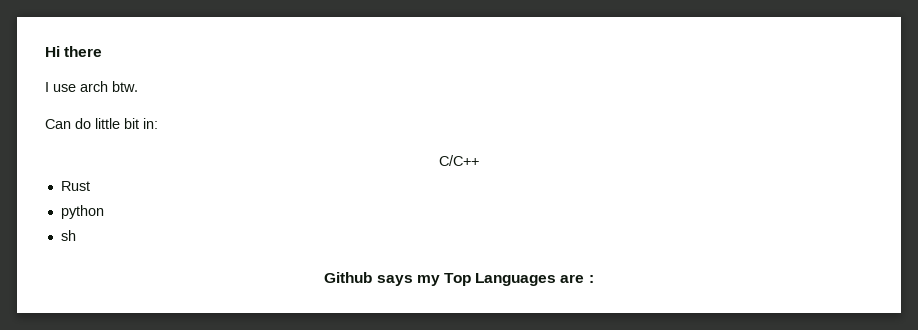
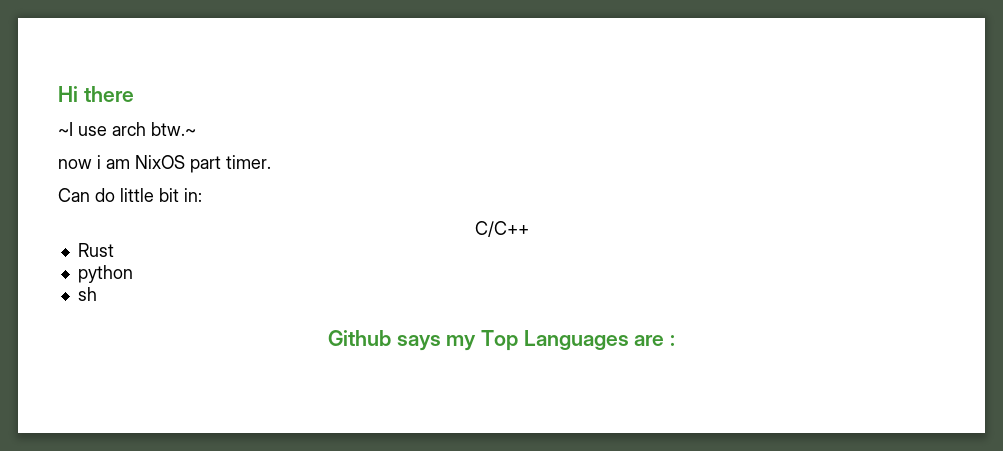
- I use arch btw.
+ ~I use arch btw.~
+ now i am NixOS part timer.

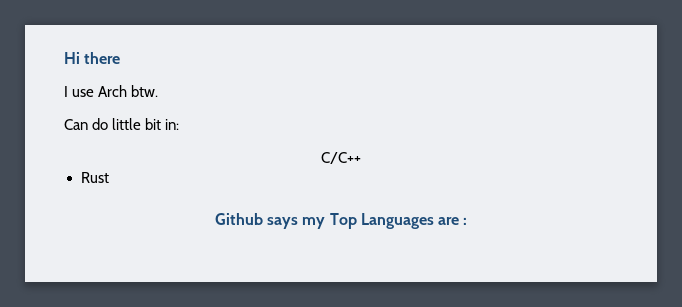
- ~I use arch btw.~
- now i am NixOS part timer.
+ I use Arch btw.
- python
- sh

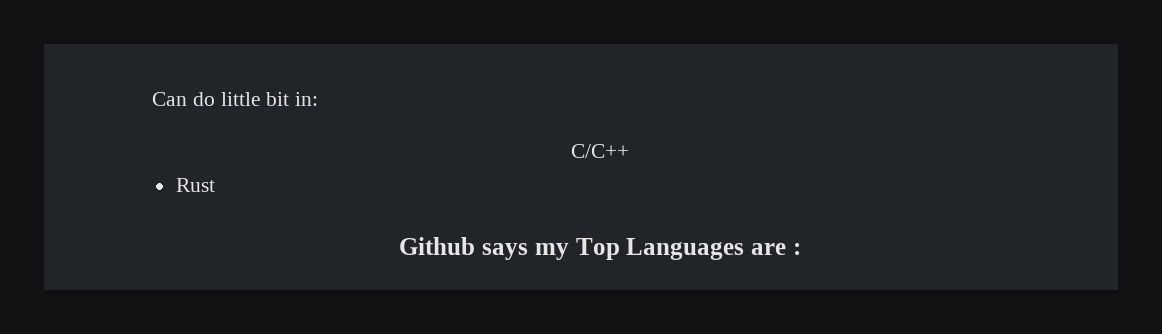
- Hi there
- I use Arch btw.

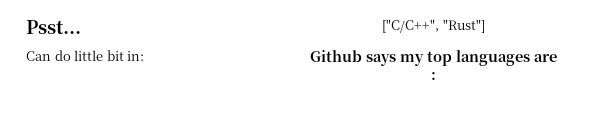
+ Psst...
- C/C++
- Rust
+ ["C/C++", "Rust"]
- Github says my Top Languages are :
+ Github says my top languages are :

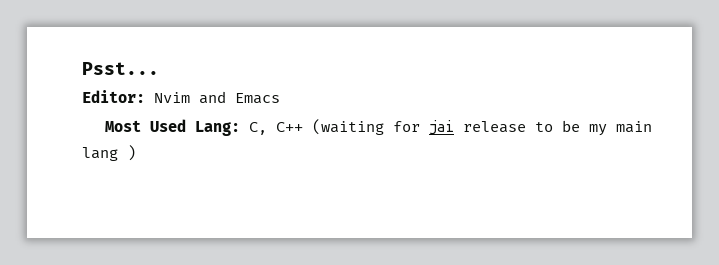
- Can do little bit in:
- ["C/C++", "Rust"]
- Github says my top languages are :
+ Editor: Nvim and Emacs
+ Most Used Lang: C, C++ (waiting for jai release to be my main lang )

